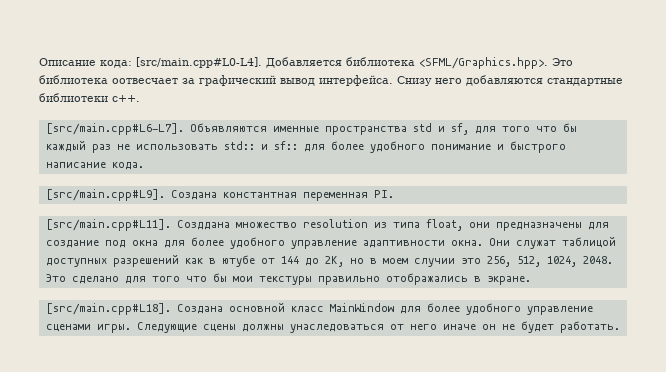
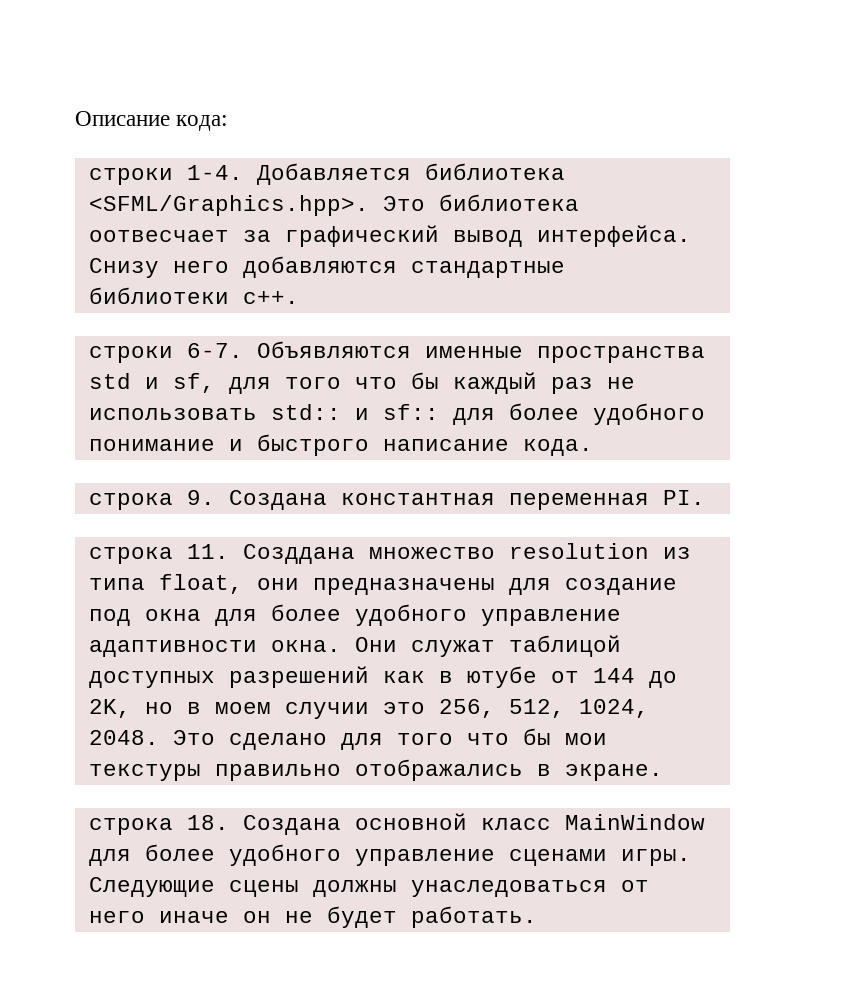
- Описание кода: [src/main.cpp#L0-L4]. Добавляется библиотека <SFML/Graphics.hpp>. Это библиотека оотвесчает за графический вывод интерфейса.
+ Описание кода:
+ строки 1-4. Добавляется библиотека <SFML/Graphics.hpp>. Это библиотека оотвесчает за графический вывод интерфейса.
- [src/main.cpp#L6-L7]. Объявляются именные пространства std и sf, для того что бы каждый раз не использовать std:: и sf:: для более удобного понимание и быстрого написание кода.
+ строки 6-7. Объявляются именные пространства std и sf, для того что бы каждый раз не использовать std:: и sf:: для более удобного понимание и быстрого написание кода.
- [src/main.cpp#L9]. Создана константная переменная PI.
+ строка 9. Создана константная переменная PI.
- [src/main.cpp#L11]. Созддана множество resolution из типа float, они предназначены для создание под окна для более удобного управление адаптивности окна.
+ строка 11. Созддана множество resolution из типа float, они предназначены для создание под окна для более удобного управление адаптивности окна.
- [src/main.cpp#L18]. Создана основной класс MainWindow для более удобного управление сценами игры.
+ строка 18. Создана основной класс MainWindow для более удобного управление сценами игры.

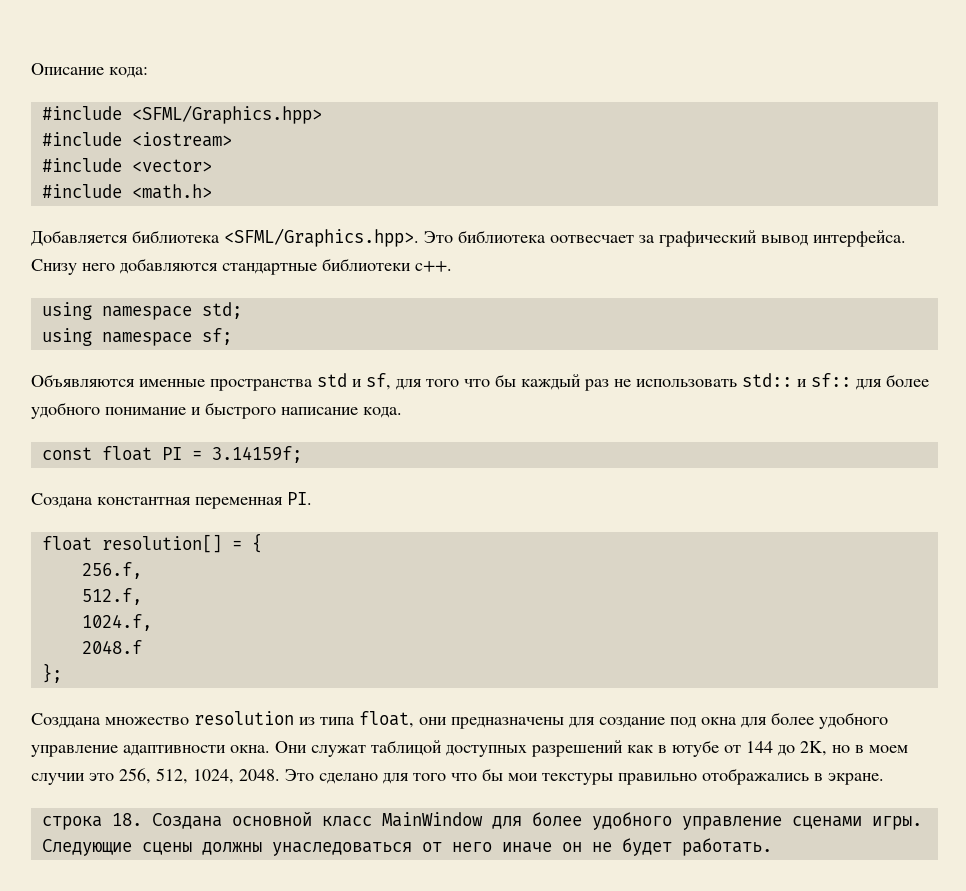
- строки 1-4. Добавляется библиотека <SFML/Graphics.hpp>. Это библиотека оотвесчает за графический вывод интерфейса.
+ #include <SFML/Graphics.hpp>
+ #include <iostream>
+ #include <vector>
+ #include <math.h>
+ Добавляется библиотека <SFML/Graphics.hpp>. Это библиотека оотвесчает за графический вывод интерфейса.
- строки 6-7. Объявляются именные пространства std и sf, для того что бы каждый раз не использовать std:: и sf:: для более удобного понимание и быстрого написание кода.
+ using namespace std;
+ using namespace sf;
+ Объявляются именные пространства std и sf, для того что бы каждый раз не использовать std:: и sf:: для более удобного понимание и быстрого написание кода.
- строка 9. Создана константная переменная PI.
+ const float PI = 3.14159f;
+ Создана константная переменная PI.
- строка 11. Созддана множество resolution из типа float, они предназначены для создание под окна для более удобного управление адаптивности окна.
+ float resolution[] = {
+ 256.f,
+ 512.f,
+ 1024.f,
+ 2048.f
+ };
+ Созддана множество resolution из типа float, они предназначены для создание под окна для более удобного управление адаптивности окна.

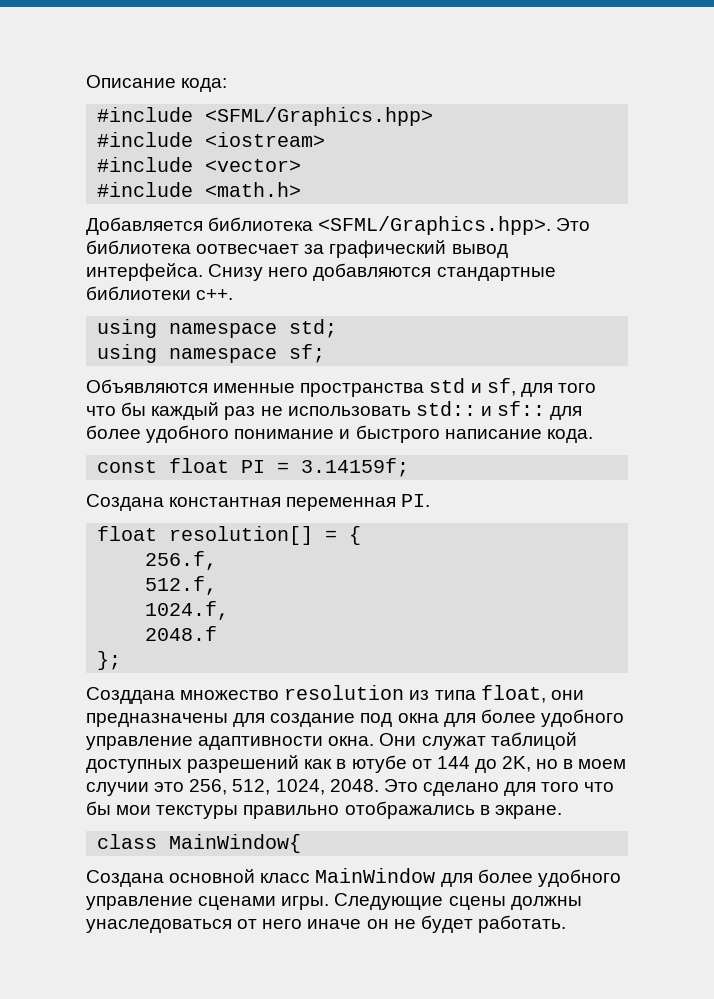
- строка 18. Создана основной класс MainWindow для более удобного управление сценами игры.
+ class MainWindow{
+ Создана основной класс MainWindow для более удобного управление сценами игры.

